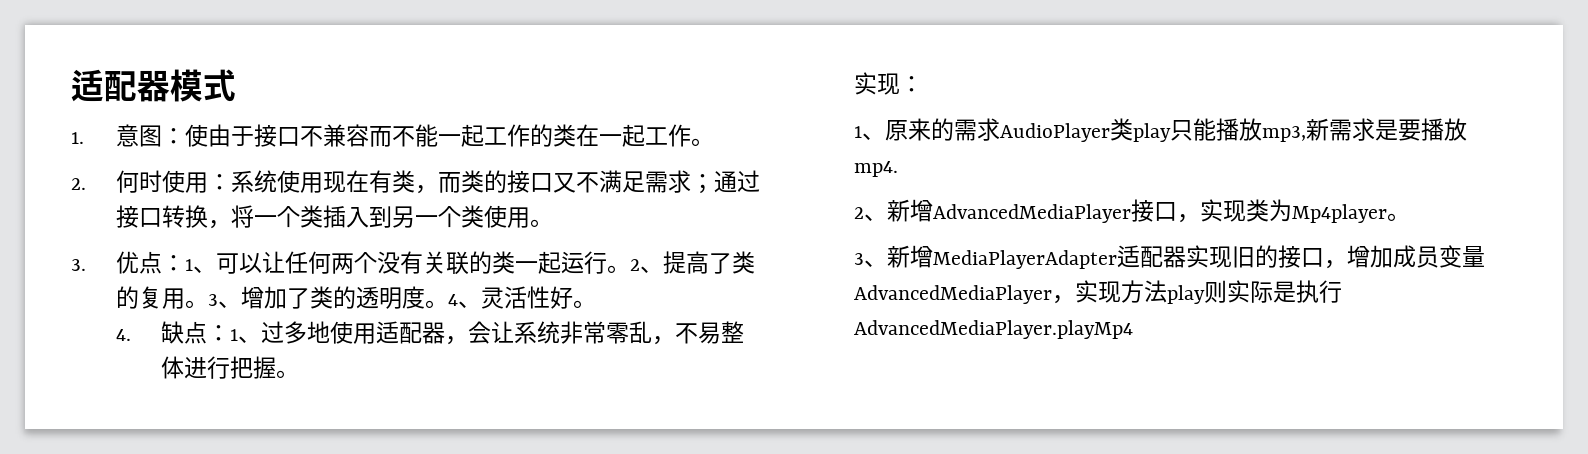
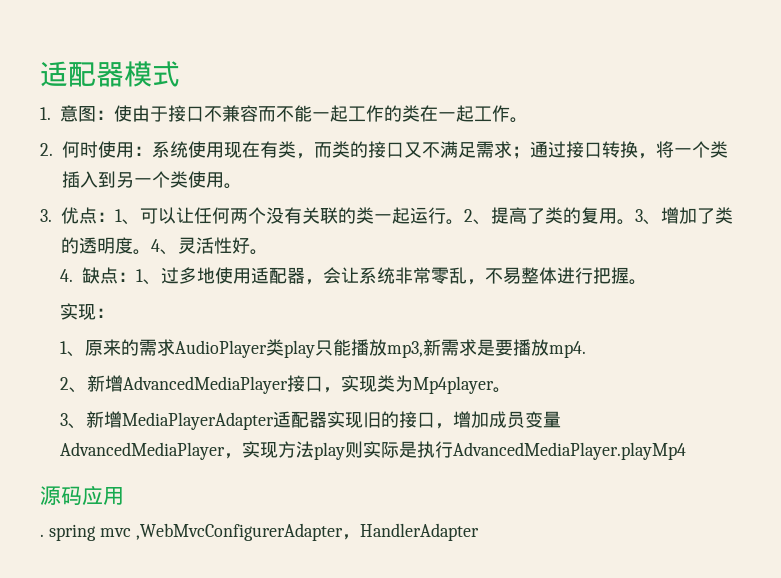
+ 源码应用
+ . spring mvc ,WebMvcConfigurerAdapter，HandlerAdapter

